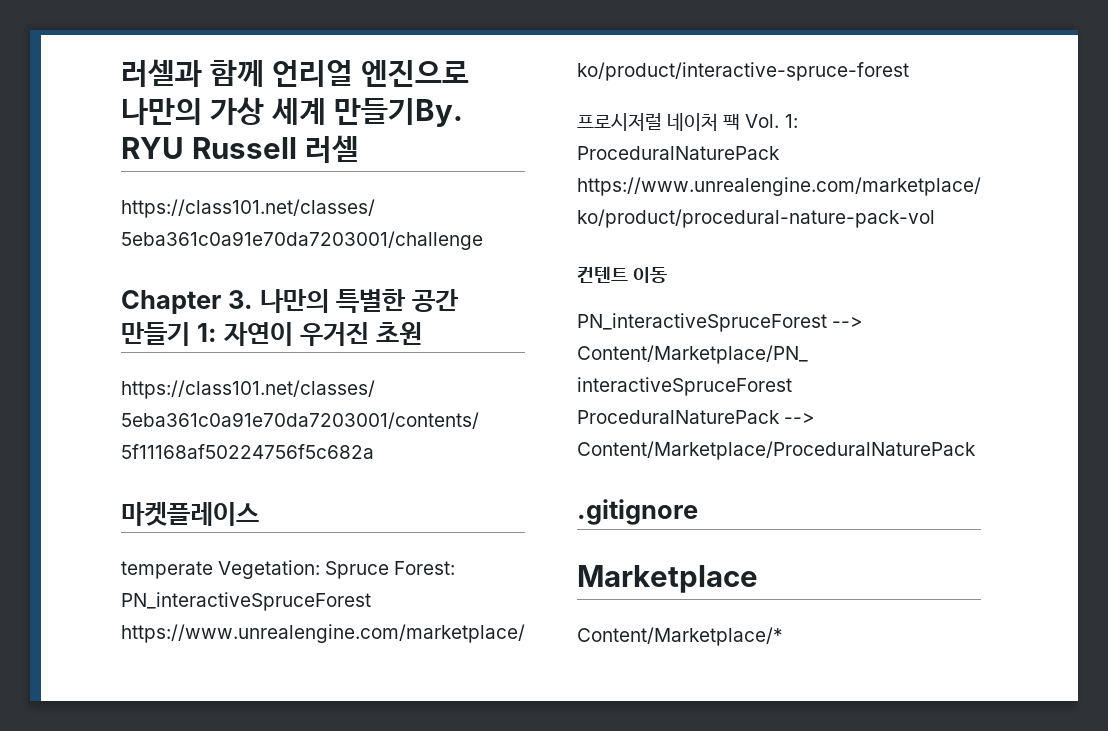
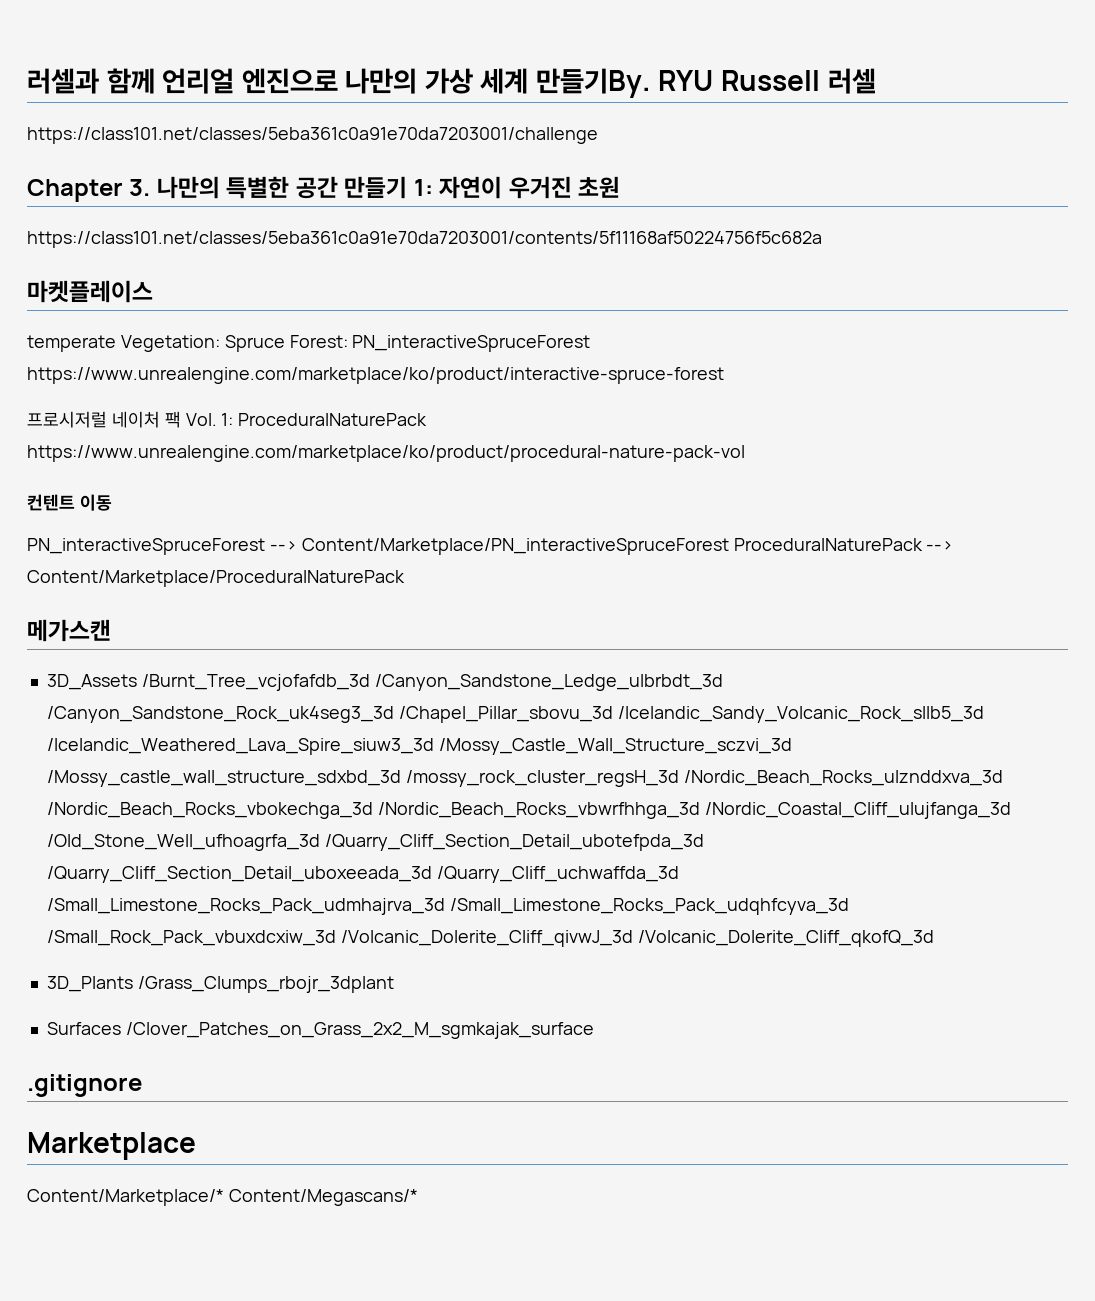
+ 메가스캔
+ 3D_Assets /Burnt_Tree_vcjofafdb_3d /Canyon_Sandstone_Ledge_ulbrbdt_3d /Canyon_Sandstone_Rock_uk4seg3_3d /Chapel_Pillar_sbovu_3d /Icelandic_Sandy_Volcanic_Rock_sllb5_3d /Icelandic_Weathered_Lava_Spire_siuw3_3d /Mossy_Castle_Wall_Structure_sczvi_3d /Mossy_castle_wall_structure_sdxbd_3d /mossy_rock_cluster_regsH_3d /Nordic_Beach_Rocks_ulznddxva_3d /Nordic_Beach_Rocks_vbokechga_3d /Nordic_Beach_Rocks_vbwrfhhga_3d /Nordic_Coastal_Cliff_ulujfanga_3d /Old_Stone_Well_ufhoagrfa_3d /Quarry_Cliff_Section_Detail_ubotefpda_3d /Quarry_Cliff_Section_Detail_uboxeeada_3d /Quarry_Cliff_uchwaffda_3d /Small_Limestone_Rocks_Pack_udmhajrva_3d /Small_Limestone_Rocks_Pack_udqhfcyva_3d /Small_Rock_Pack_vbuxdcxiw_3d /Volcanic_Dolerite_Cliff_qivwJ_3d /Volcanic_Dolerite_Cliff_qkofQ_3d
+ 3D_Plants /Grass_Clumps_rbojr_3dplant
+ Surfaces /Clover_Patches_on_Grass_2x2_M_sgmkajak_surface
- Content/Marketplace/*
+ Content/Marketplace/* Content/Megascans/*

